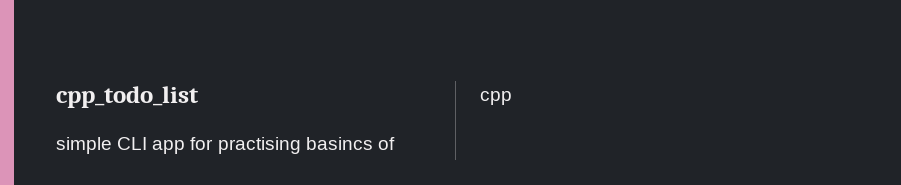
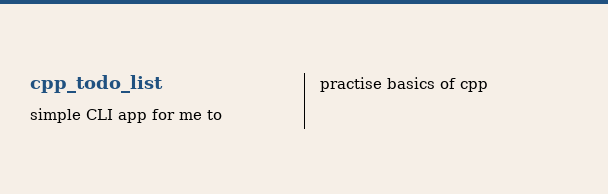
- simple CLI app for practising basincs of cpp
+ simple CLI app for me to practise basics of cpp

